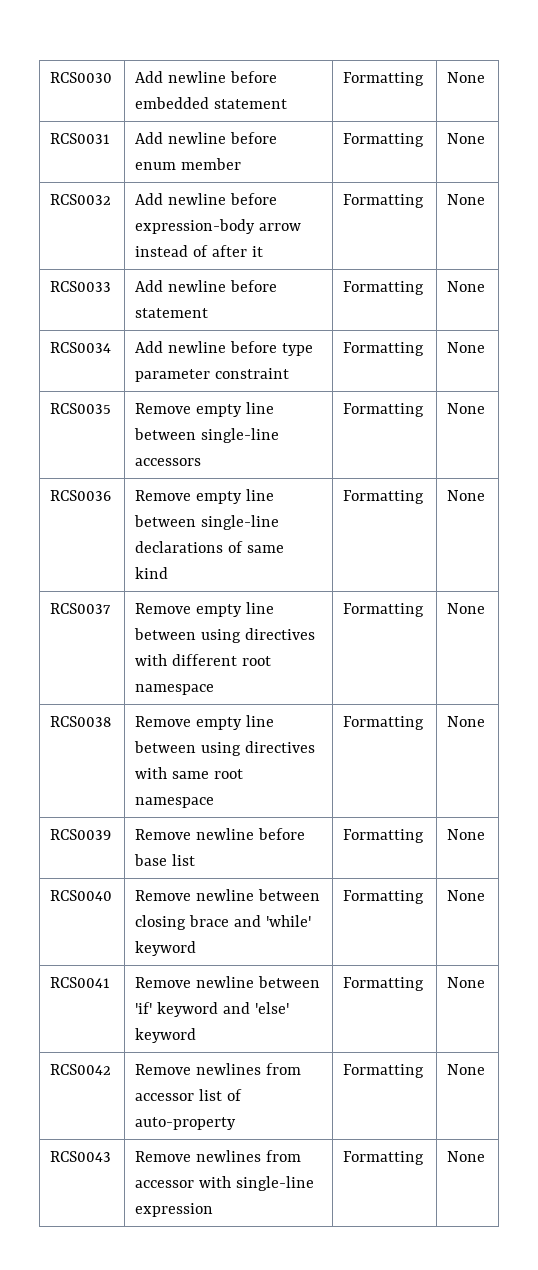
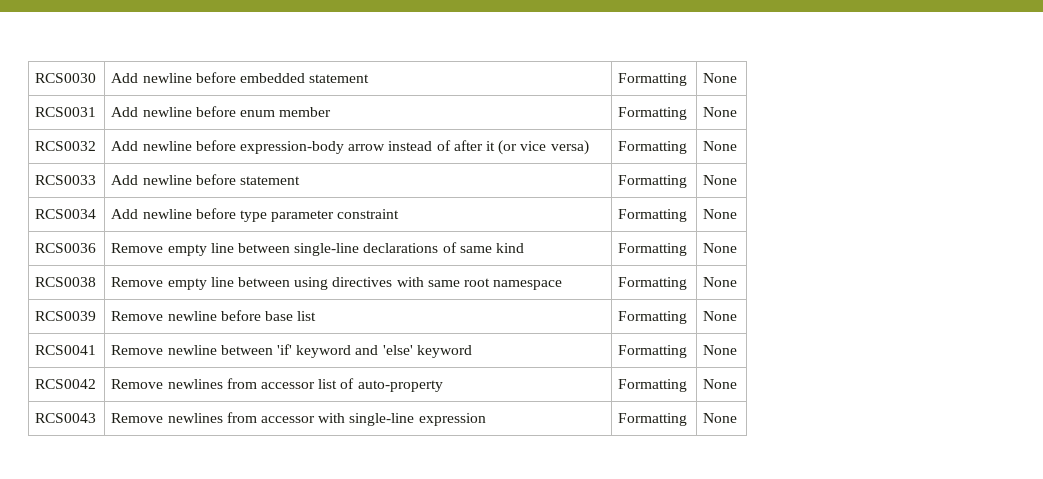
- RCS0032 | Add newline before expression-body arrow instead of after it | Formatting | None
+ RCS0032 | Add newline before expression-body arrow instead of after it (or vice versa) | Formatting | None
- RCS0035 | Remove empty line between single-line accessors | Formatting | None
- RCS0037 | Remove empty line between using directives with different root namespace | Formatting | None
- RCS0040 | Remove newline between closing brace and 'while' keyword | Formatting | None

